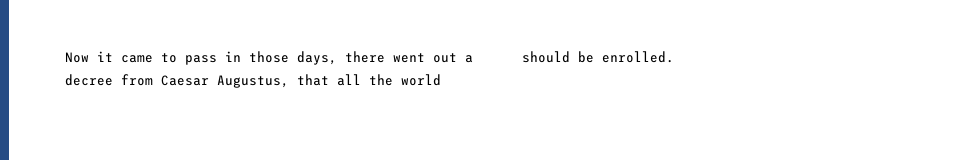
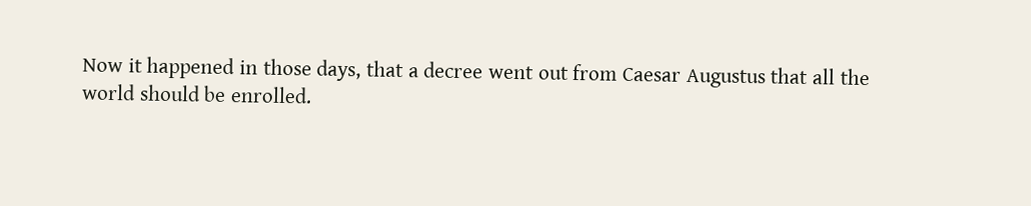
- Now it came to pass in those days, there went out a decree from Caesar Augustus, that all the world should be enrolled.
+ Now it happened in those days, that a decree went out from Caesar Augustus that all the world should be enrolled.

